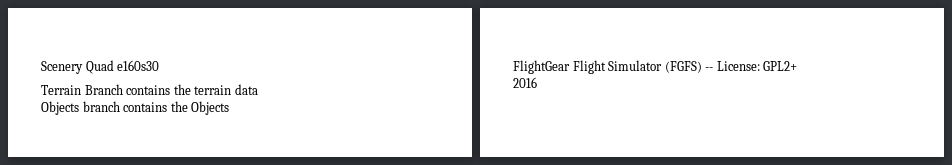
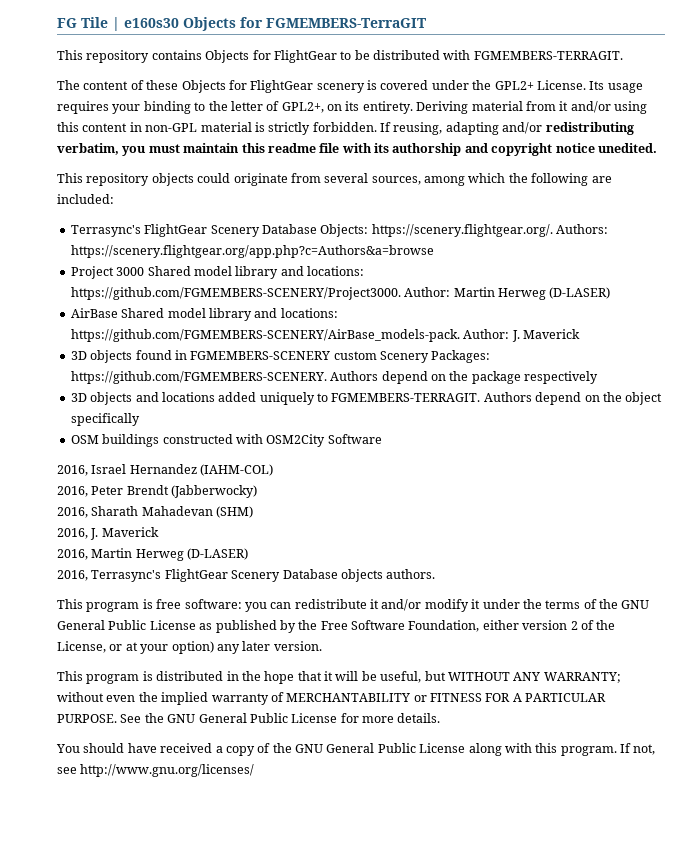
- Scenery Quad e160s30
- Terrain Branch contains the terrain data
- Objects branch contains the Objects
- FlightGear Flight Simulator (FGFS) -- License: GPL2+
- 2016
+ FG Tile | e160s30 Objects for FGMEMBERS-TerraGIT
+ This repository contains Objects for FlightGear to be distributed with FGMEMBERS-TERRAGIT.
+ The content of these Objects for FlightGear scenery is covered under the GPL2+ License. Its usage requires your binding to the letter of GPL2+, on its entirety. Deriving material from it and/or using this content in non-GPL material is strictly forbidden. If reusing, adapting and/or redistributing verbatim, you must maintain this readme file with its authorship and copyright notice unedited.
+ This repository objects could originate from several sources, among which the following are included:
+ Terrasync's FlightGear Scenery Database Objects: https://scenery.flightgear.org/. Authors: https://scenery.flightgear.org/app.php?c=Authors&a=browse
+ Project 3000 Shared model library and locations: https://github.com/FGMEMBERS-SCENERY/Project3000. Author: Martin Herweg (D-LASER)
+ AirBase Shared model library and locations: https://github.com/FGMEMBERS-SCENERY/AirBase_models-pack. Author: J. Maverick
+ 3D objects found in FGMEMBERS-SCENERY custom Scenery Packages: https://github.com/FGMEMBERS-SCENERY. Authors depend on the package respectively
+ 3D objects and locations added uniquely to FGMEMBERS-TERRAGIT. Authors depend on the object specifically
+ OSM buildings constructed with OSM2City Software
+ 2016, Israel Hernandez (IAHM-COL)
+ 2016, Peter Brendt (Jabberwocky)
+ 2016, Sharath Mahadevan (SHM)
+ 2016, J. Maverick
+ 2016, Martin Herweg (D-LASER)
+ 2016, Terrasync's FlightGear Scenery Database objects authors.
+ This program is free software: you can redistribute it and/or modify it under the terms of the GNU General Public License as published by the Free Software Foundation, either version 2 of the License, or at your option) any later version.
+ This program is distributed in the hope that it will be useful, but WITHOUT ANY WARRANTY; without even the implied warranty of MERCHANTABILITY or FITNESS FOR A PARTICULAR PURPOSE. See the GNU General Public License for more details.
+ You should have received a copy of the GNU General Public License along with this program. If not, see http://www.gnu.org/licenses/

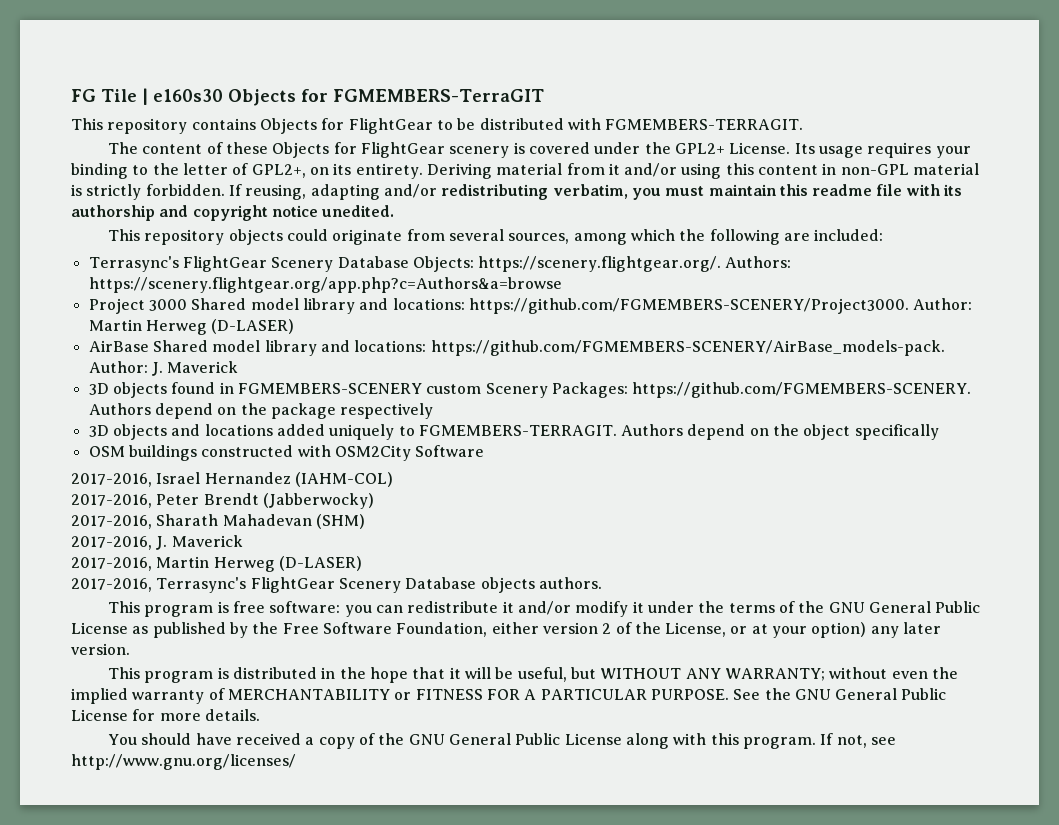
- 2016, Israel Hernandez (IAHM-COL)
+ 2017-2016, Israel Hernandez (IAHM-COL)
- 2016, Peter Brendt (Jabberwocky)
+ 2017-2016, Peter Brendt (Jabberwocky)
- 2016, Sharath Mahadevan (SHM)
+ 2017-2016, Sharath Mahadevan (SHM)
- 2016, J. Maverick
- 2016, Martin Herweg (D-LASER)
- 2016, Terrasync's FlightGear Scenery Database objects authors.
+ 2017-2016, J. Maverick
+ 2017-2016, Martin Herweg (D-LASER)
+ 2017-2016, Terrasync's FlightGear Scenery Database objects authors.

